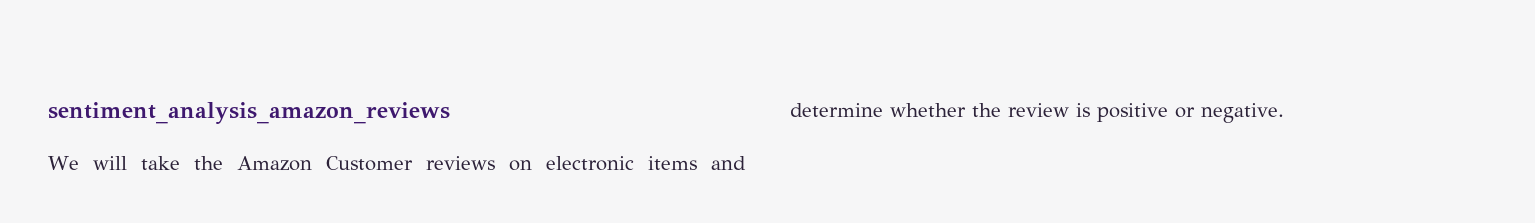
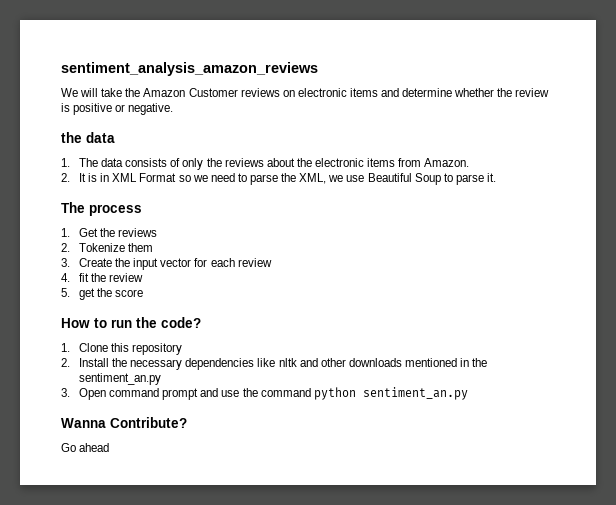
+ the data
+ 1. The data consists of only the reviews about the electronic items from Amazon.
+ 2. It is in XML Format so we need to parse the XML, we use Beautiful Soup to parse it.
+ The process
+ 1. Get the reviews
+ 2. Tokenize them
+ 3. Create the input vector for each review
+ 4. fit the review
+ 5. get the score
+ How to run the code?
+ 1. Clone this repository
+ 2. Install the necessary dependencies like nltk and other downloads mentioned in the sentiment_an.py
+ 3. Open command prompt and use the command python sentiment_an.py
+ Wanna Contribute?
+ Go ahead

